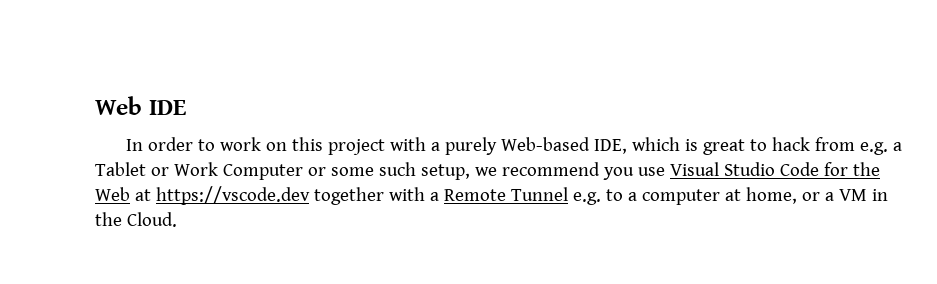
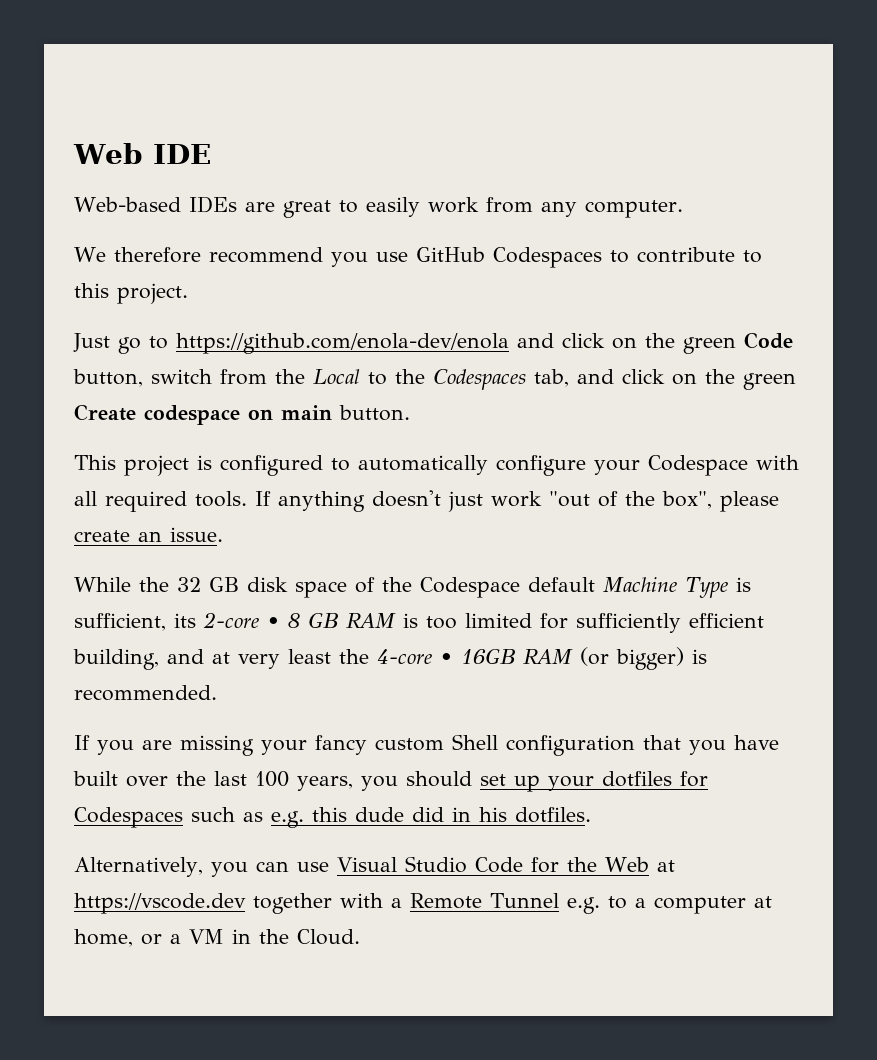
- In order to work on this project with a purely Web-based IDE, which is great to hack from e.g. a Tablet or Work Computer or some such setup, we recommend you use Visual Studio Code for the Web at https://vscode.dev together with a Remote Tunnel e.g. to a computer at home, or a VM in the Cloud.
+ Web-based IDEs are great to easily work from any computer.
+ We therefore recommend you use GitHub Codespaces to contribute to this project.
+ Just go to https://github.com/enola-dev/enola and click on the green Code button, switch from the Local to the Codespaces tab, and click on the green Create codespace on main button.
+ This project is configured to automatically configure your Codespace with all required tools. If anything doesn't just work "out of the box", please create an issue.
+ While the 32 GB disk space of the Codespace default Machine Type is sufficient, its 2-core • 8 GB RAM is too limited for sufficiently efficient building, and at very least the 4-core • 16GB RAM (or bigger) is recommended.
+ If you are missing your fancy custom Shell configuration that you have built over the last 100 years, you should set up your dotfiles for Codespaces such as e.g. this dude did in his dotfiles.
+ Alternatively, you can use Visual Studio Code for the Web at https://vscode.dev together with a Remote Tunnel e.g. to a computer at home, or a VM in the Cloud.

